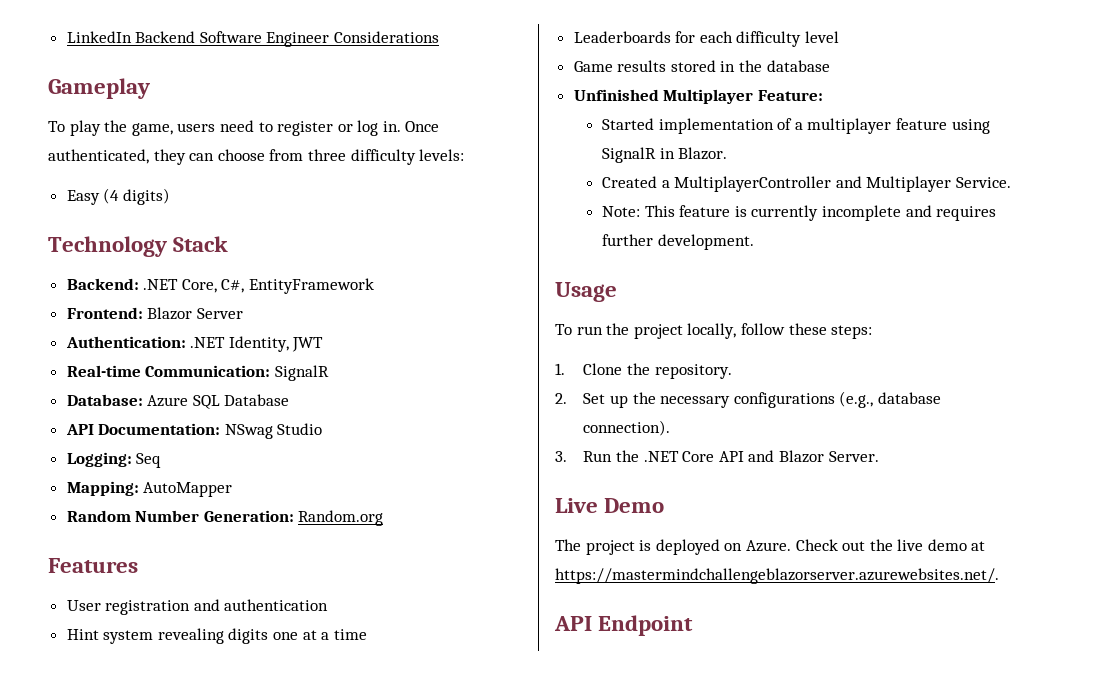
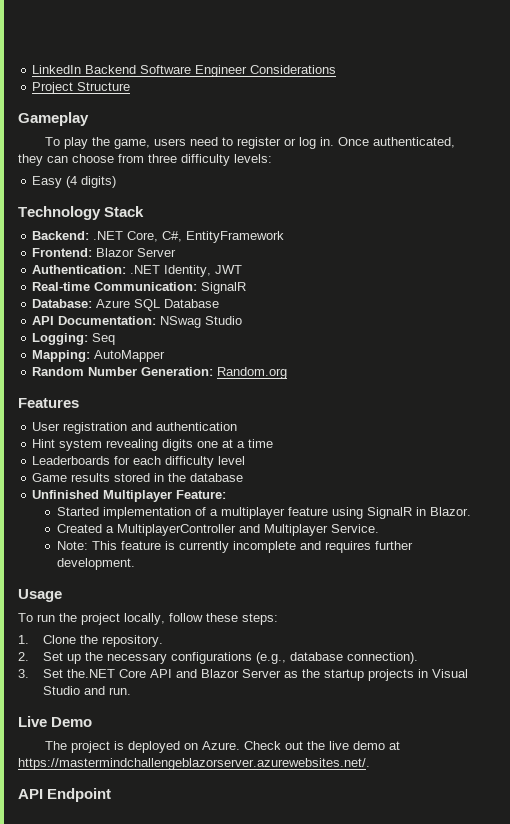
+ Project Structure
- 3. Run the .NET Core API and Blazor Server.
+ 3. Set the.NET Core API and Blazor Server as the startup projects in Visual Studio and run.

